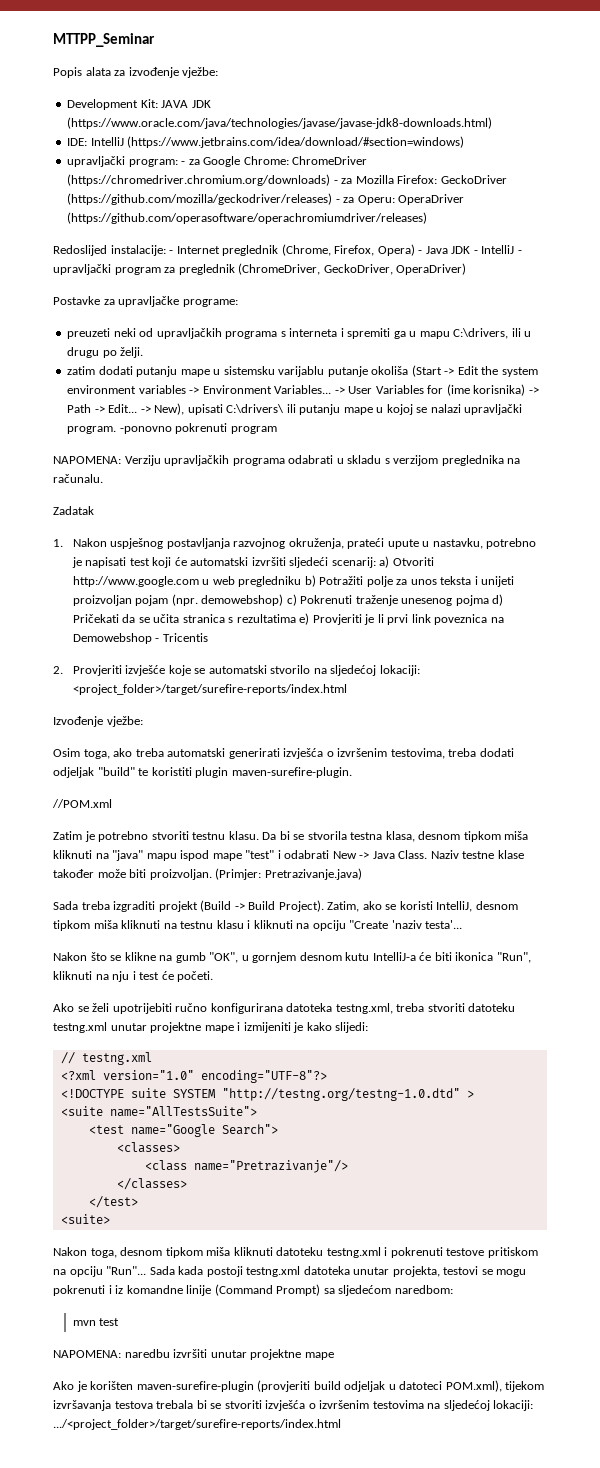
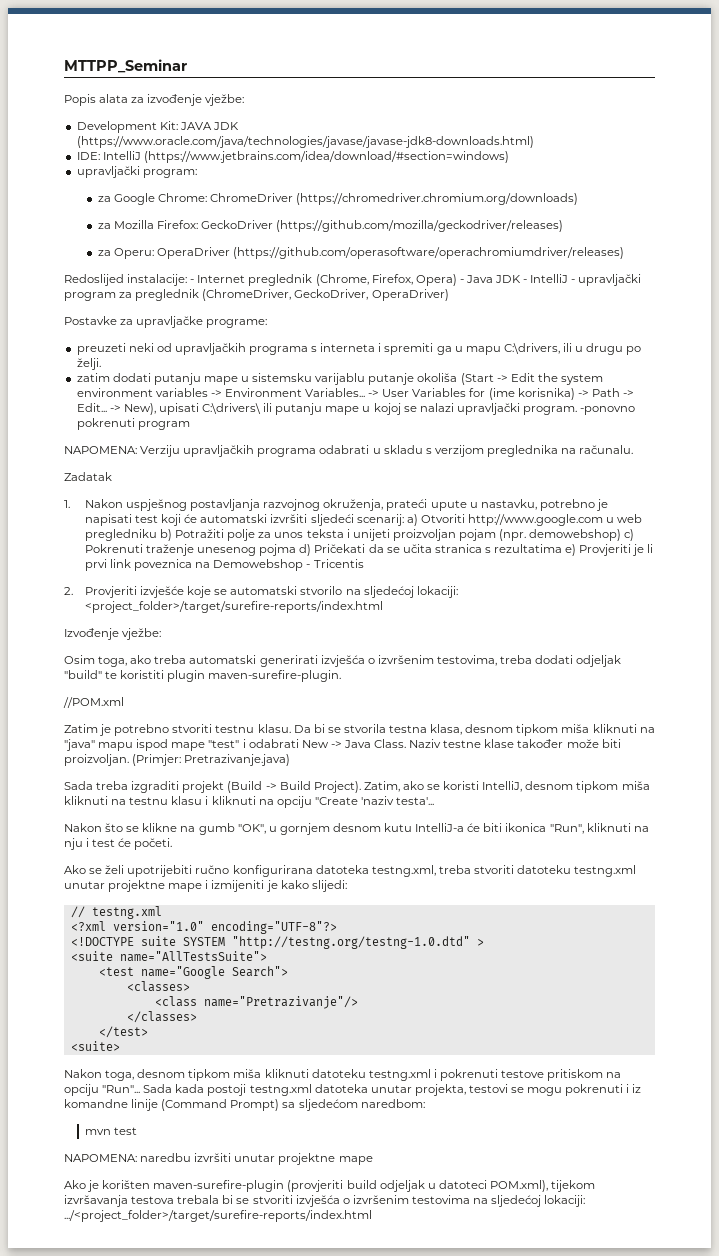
- upravljački program: - za Google Chrome: ChromeDriver (https://chromedriver.chromium.org/downloads) - za Mozilla Firefox: GeckoDriver (https://github.com/mozilla/geckodriver/releases) - za Operu: OperaDriver (https://github.com/operasoftware/operachromiumdriver/releases)
+ upravljački program:
+ za Google Chrome: ChromeDriver (https://chromedriver.chromium.org/downloads)
+ za Mozilla Firefox: GeckoDriver (https://github.com/mozilla/geckodriver/releases)
+ za Operu: OperaDriver (https://github.com/operasoftware/operachromiumdriver/releases)

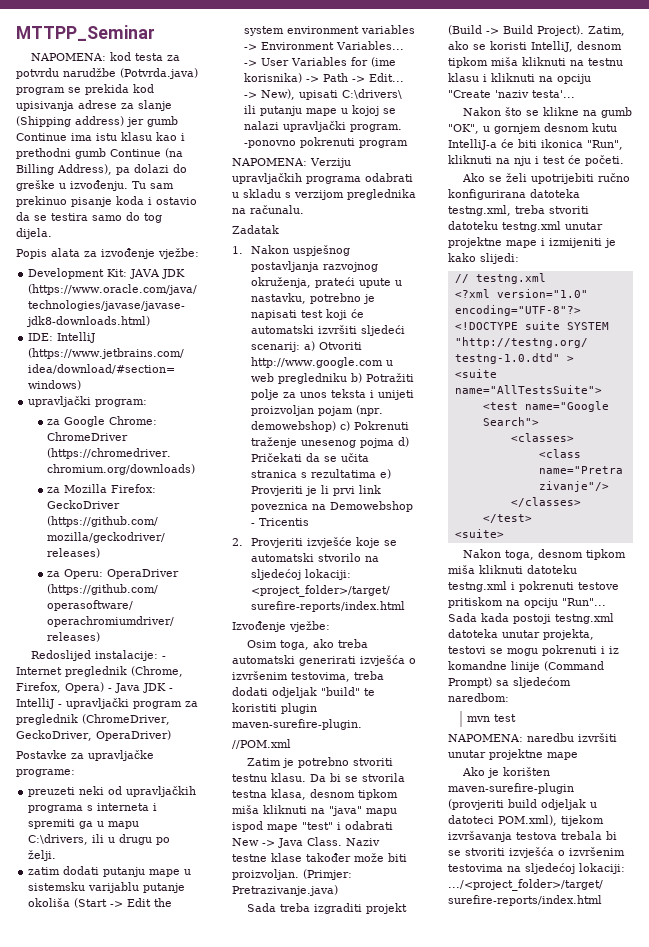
+ NAPOMENA: kod testa za potvrdu narudžbe (Potvrda.java) program se prekida kod upisivanja adrese za slanje (Shipping address) jer gumb Continue ima istu klasu kao i prethodni gumb Continue (na Billing Address), pa dolazi do greške u izvođenju. Tu sam prekinuo pisanje koda i ostavio da se testira samo do tog dijela.

